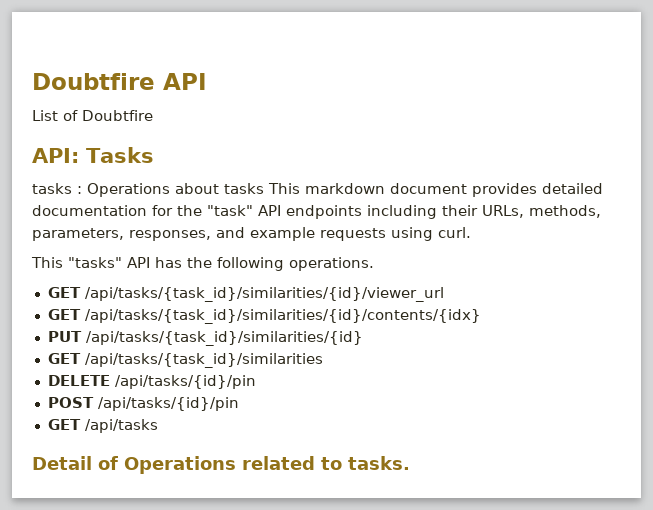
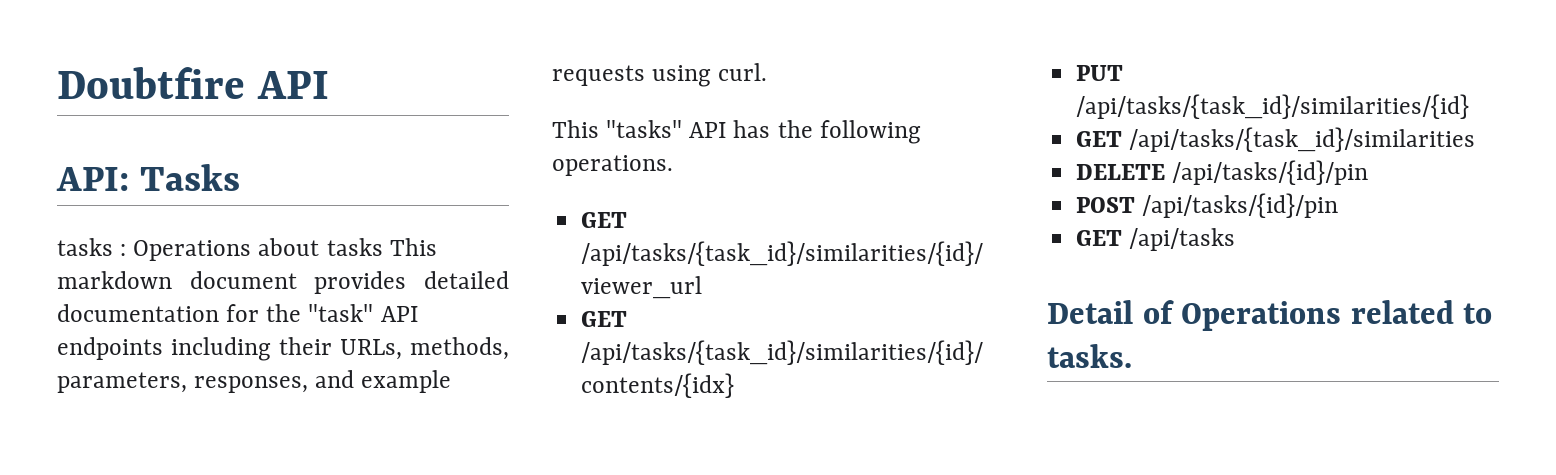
- List of Doubtfire

